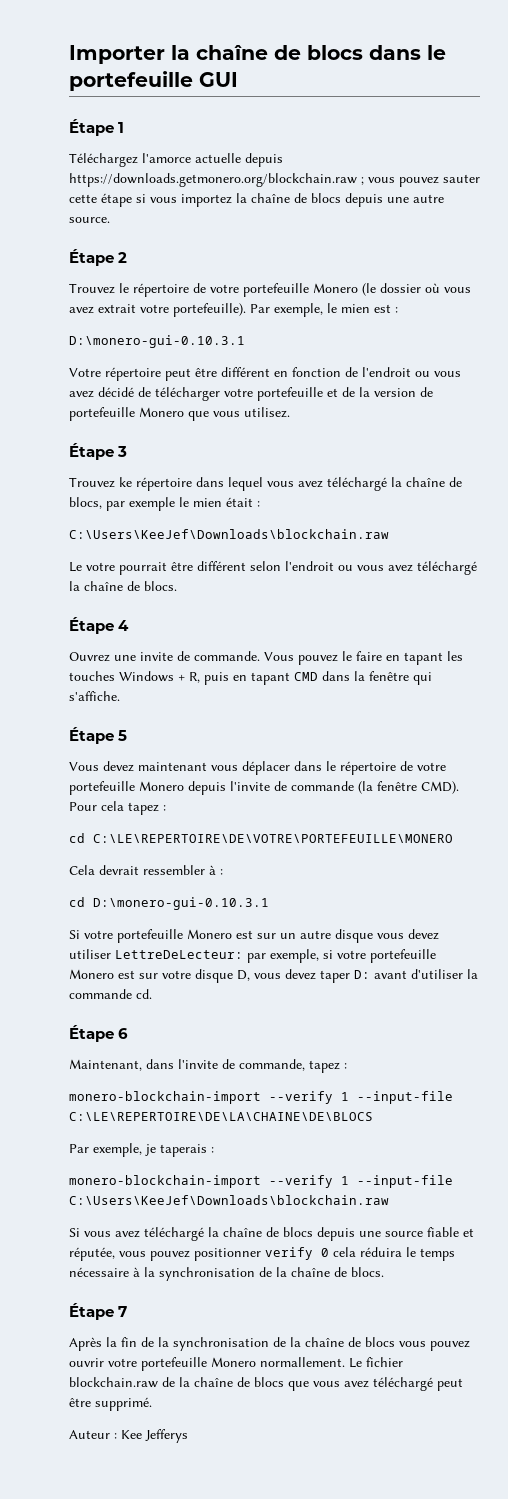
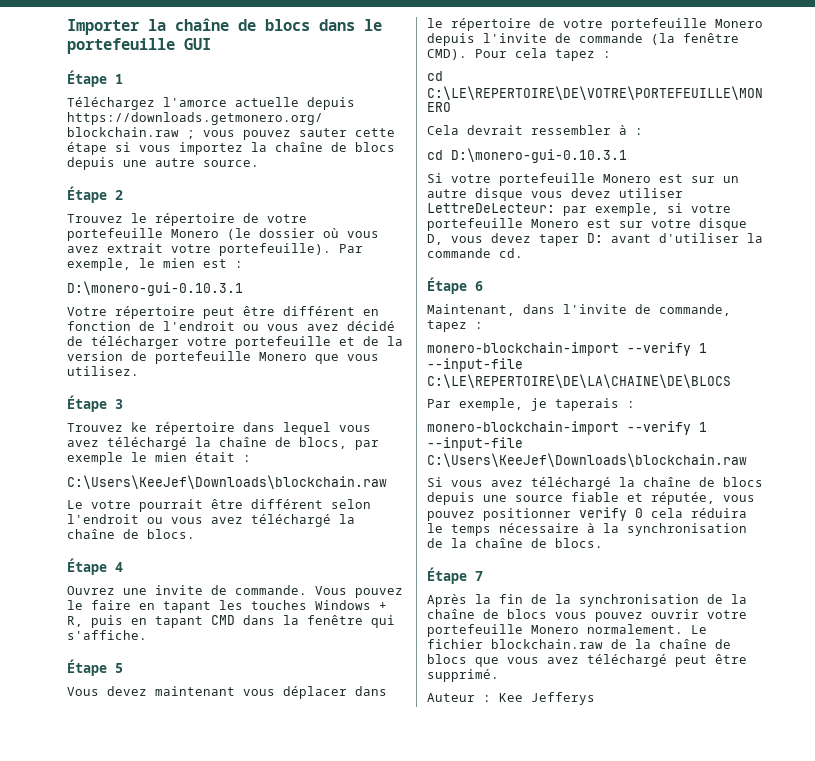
- Après la fin de la synchronisation de la chaîne de blocs vous pouvez ouvrir votre portefeuille Monero normallement.
+ Après la fin de la synchronisation de la chaîne de blocs vous pouvez ouvrir votre portefeuille Monero normalement.

